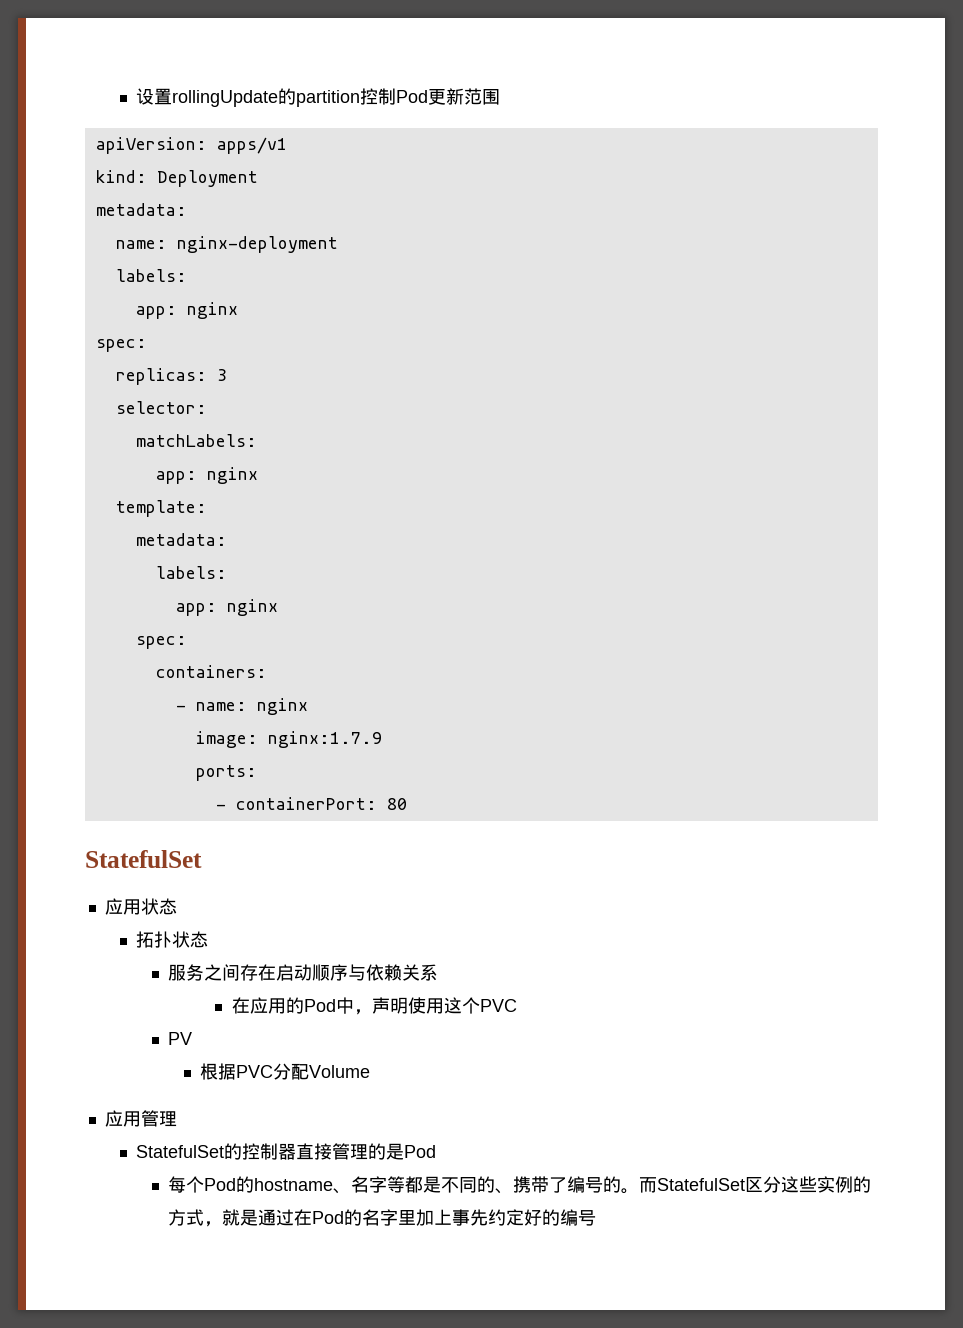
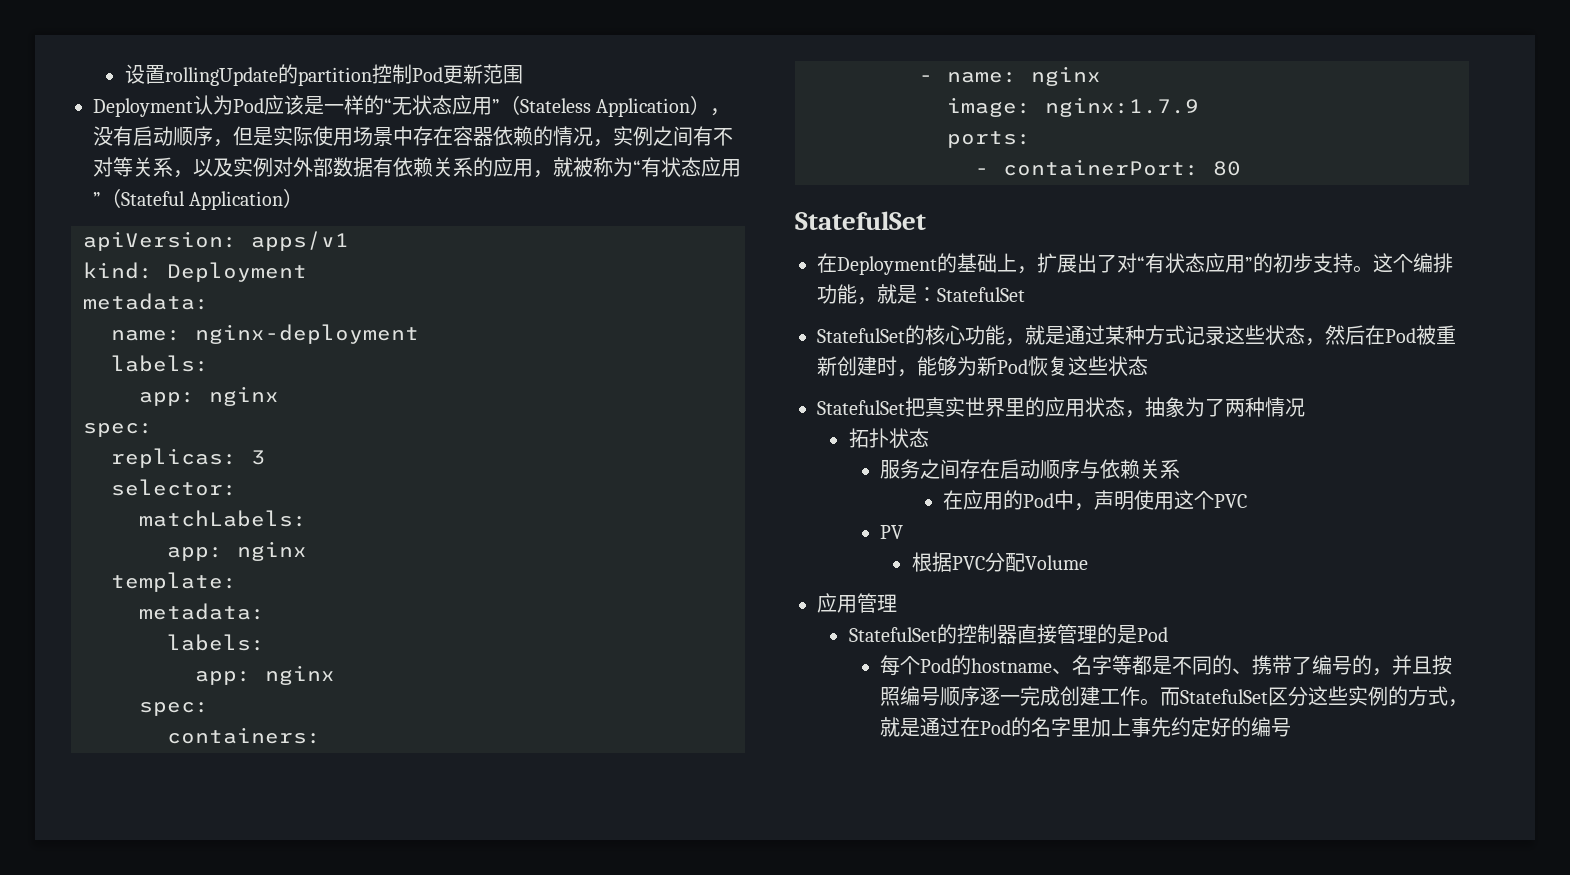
+ Deployment认为Pod应该是一样的“无状态应用”（Stateless Application），没有启动顺序，但是实际使用场景中存在容器依赖的情况，实例之间有不对等关系，以及实例对外部数据有依赖关系的应用，就被称为“有状态应用”（Stateful Application）
- 应用状态
+ 在Deployment的基础上，扩展出了对“有状态应用”的初步支持。这个编排功能，就是：StatefulSet
+ StatefulSet的核心功能，就是通过某种方式记录这些状态，然后在Pod被重新创建时，能够为新Pod恢复这些状态
+ StatefulSet把真实世界里的应用状态，抽象为了两种情况
- 每个Pod的hostname、名字等都是不同的、携带了编号的。
+ 每个Pod的hostname、名字等都是不同的、携带了编号的，并且按照编号顺序逐一完成创建工作。

